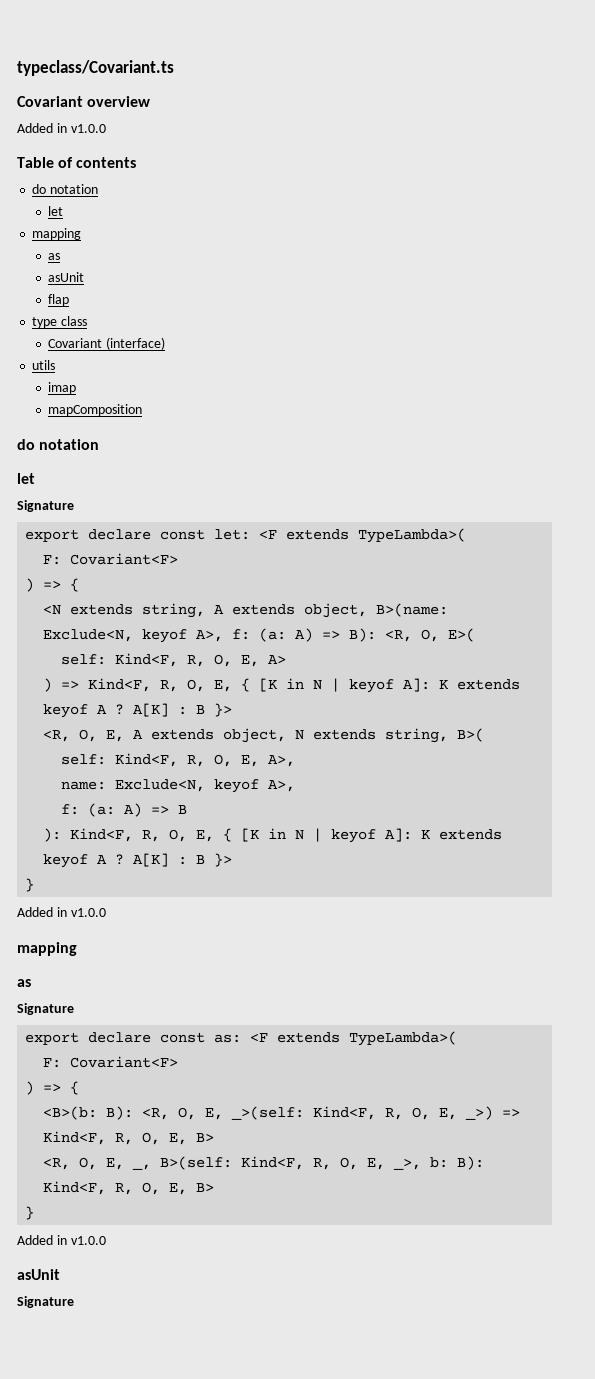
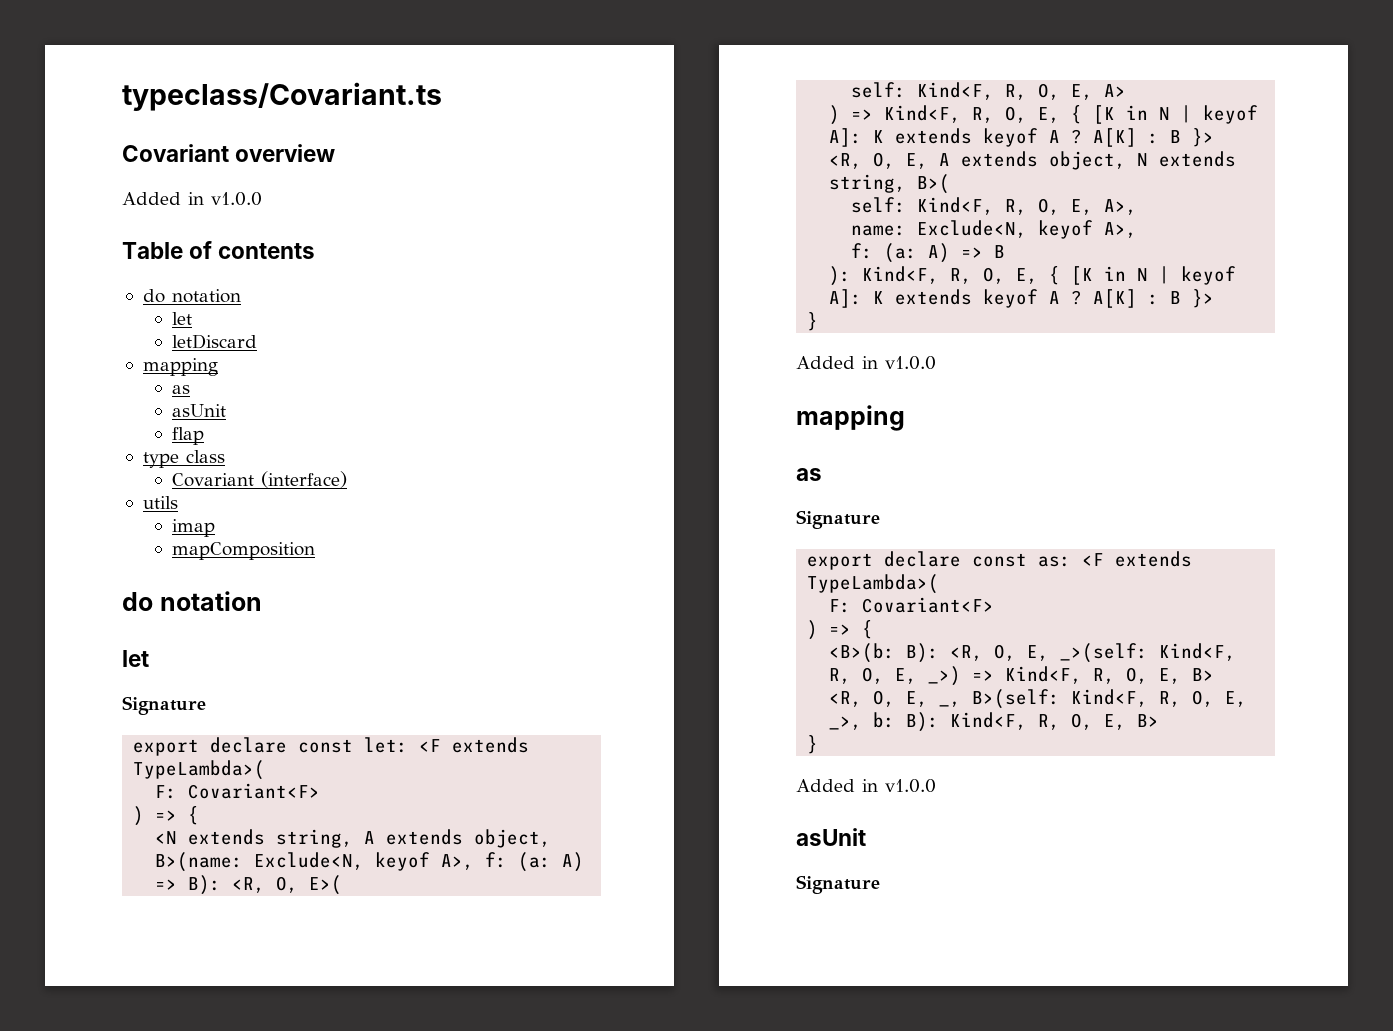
+ letDiscard

